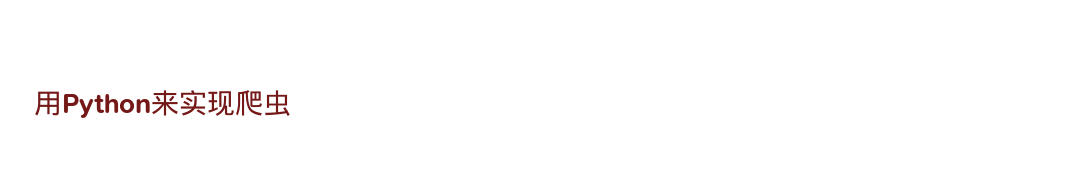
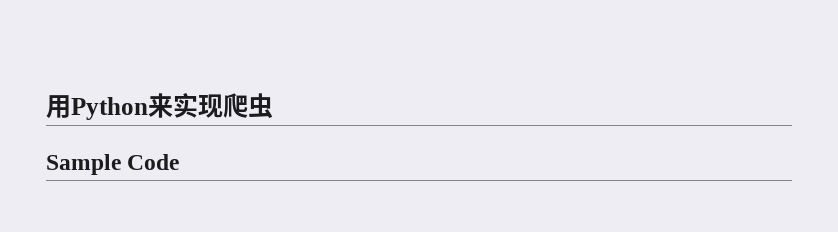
+ Sample Code

